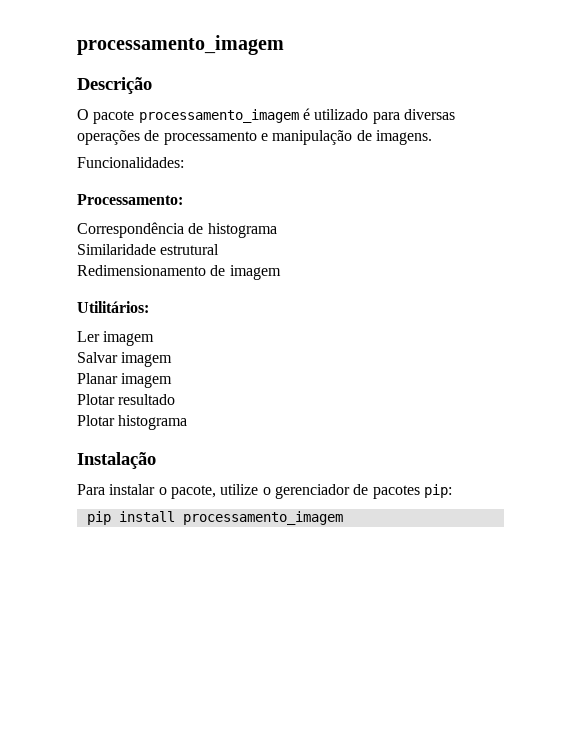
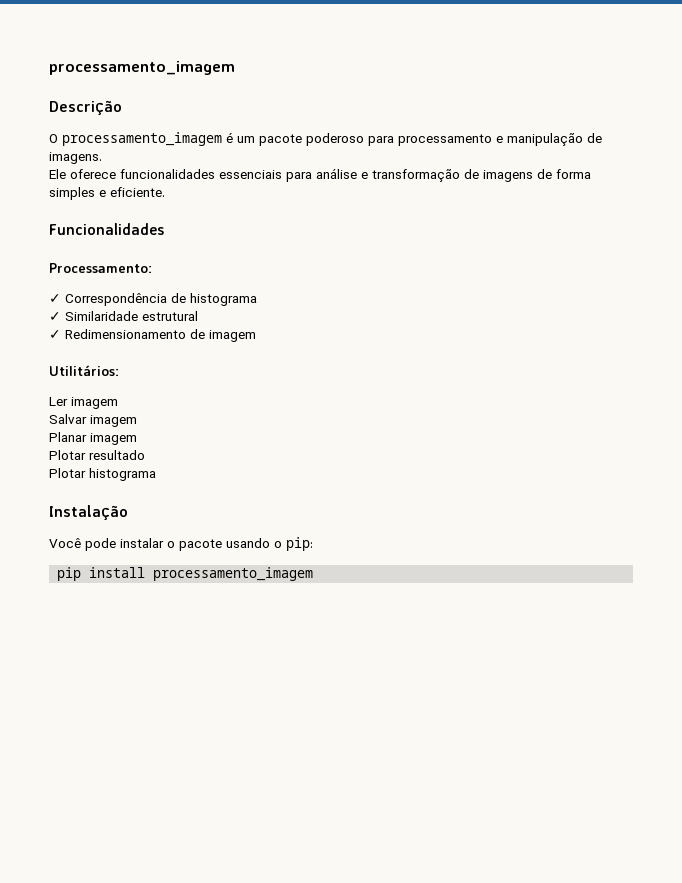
- O pacote processamento_imagem é utilizado para diversas operações de processamento e manipulação de imagens.
+ O processamento_imagem é um pacote poderoso para processamento e manipulação de imagens.
- Funcionalidades:
+ Ele oferece funcionalidades essenciais para análise e transformação de imagens de forma simples e eficiente.
+ Funcionalidades
- Correspondência de histograma
+ ✓ Correspondência de histograma
- Similaridade estrutural
+ ✓ Similaridade estrutural
- Redimensionamento de imagem
+ ✓ Redimensionamento de imagem
- Para instalar o pacote, utilize o gerenciador de pacotes pip:
+ Você pode instalar o pacote usando o pip:

